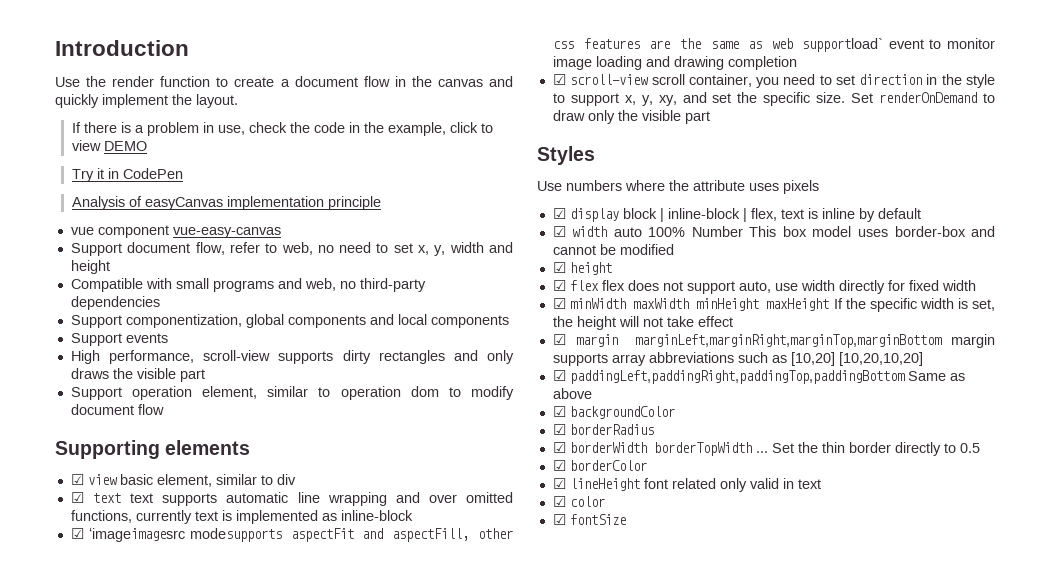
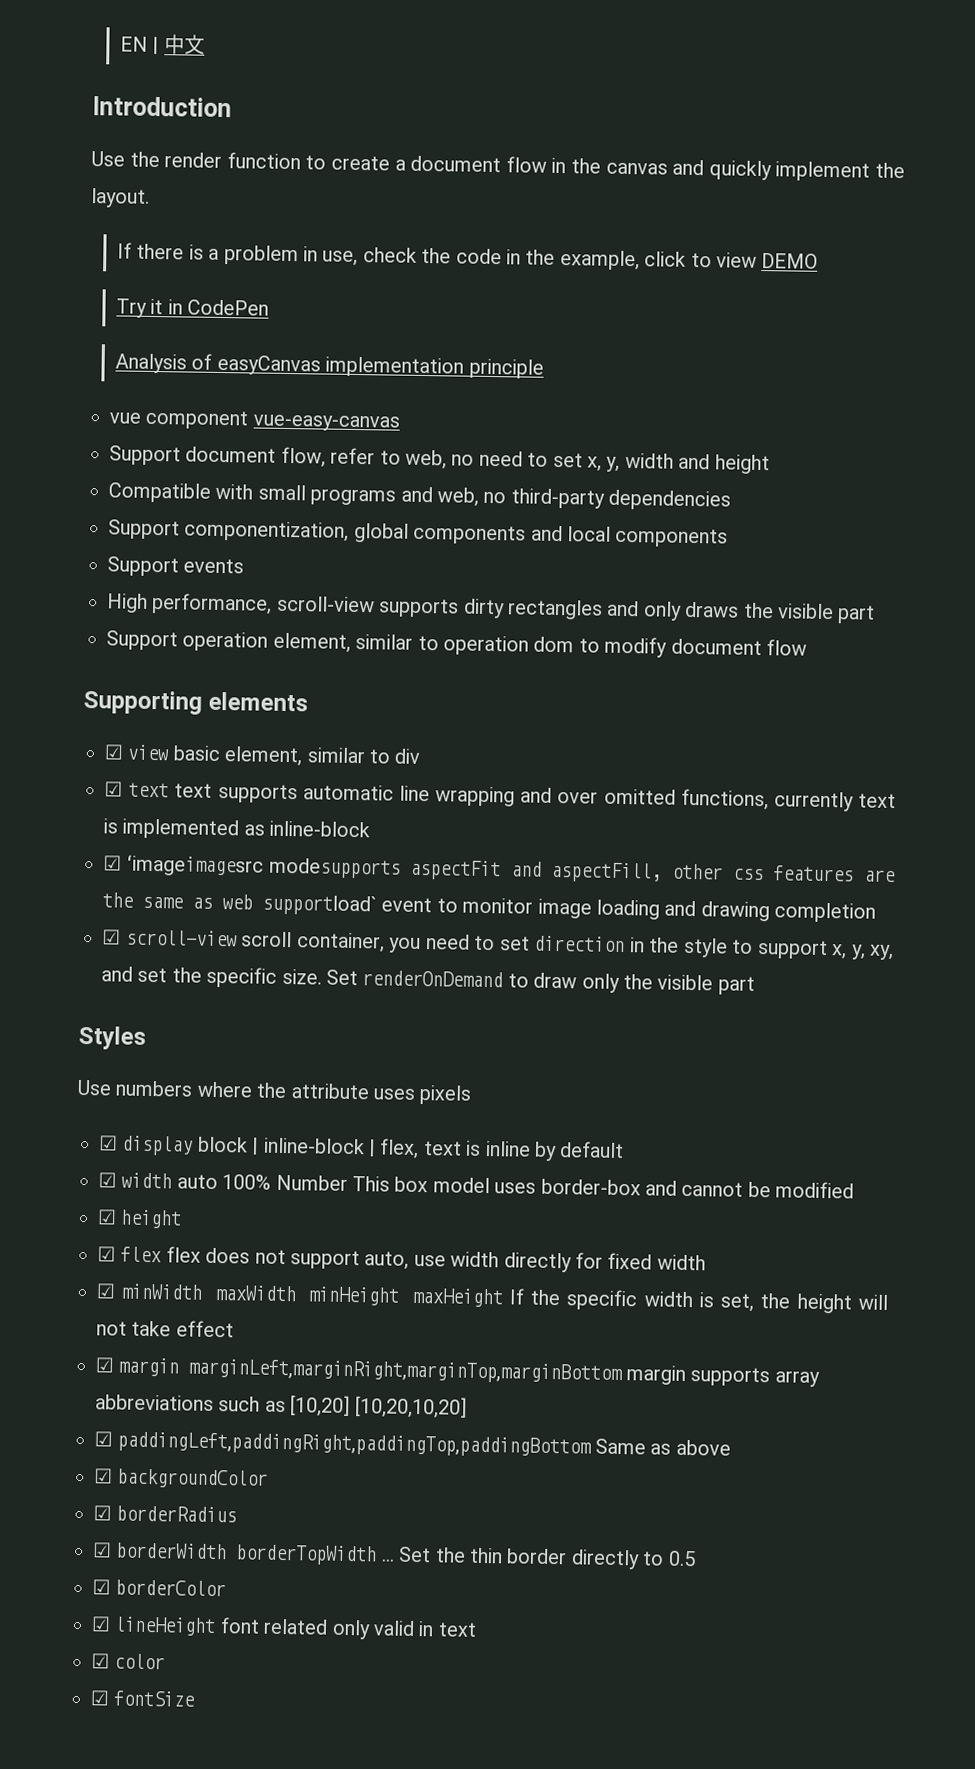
+ EN | 中文

